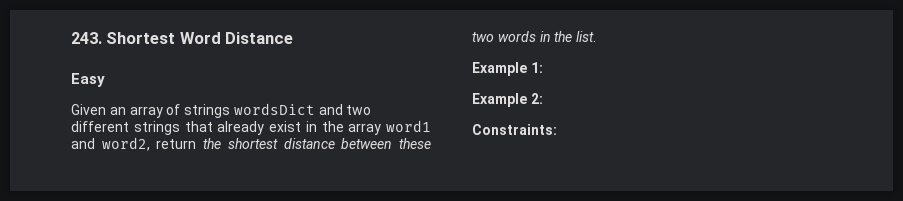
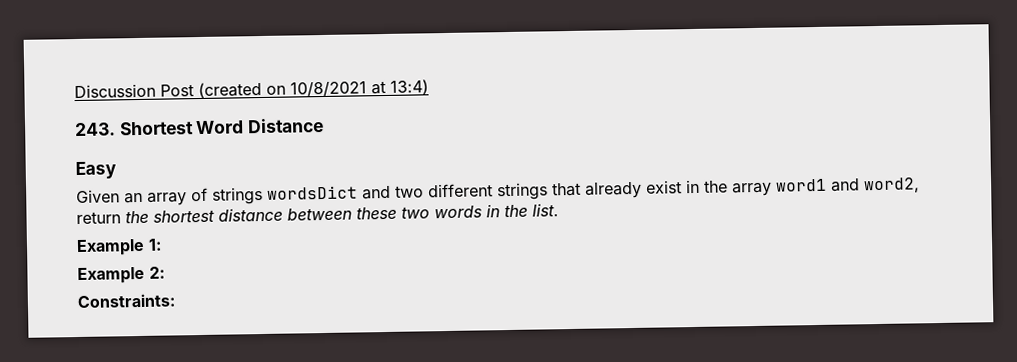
+ Discussion Post (created on 10/8/2021 at 13:4)

